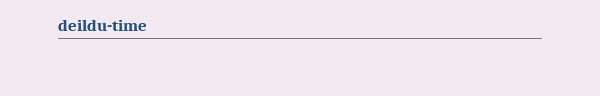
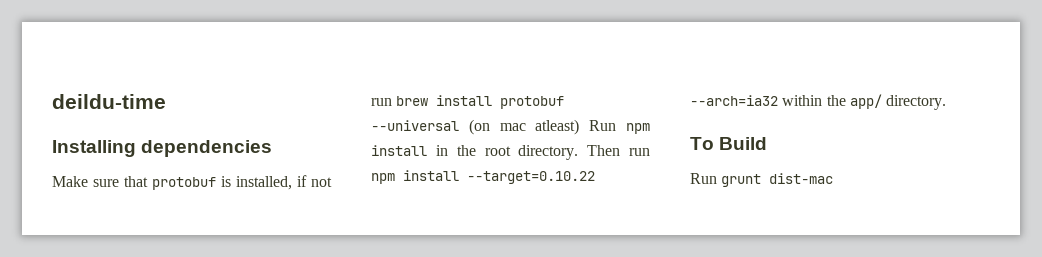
+ Installing dependencies
+ Make sure that protobuf is installed, if not run brew install protobuf --universal (on mac atleast) Run npm install in the root directory. Then run npm install --target=0.10.22 --arch=ia32 within the app/ directory.
+ To Build
+ Run grunt dist-mac

